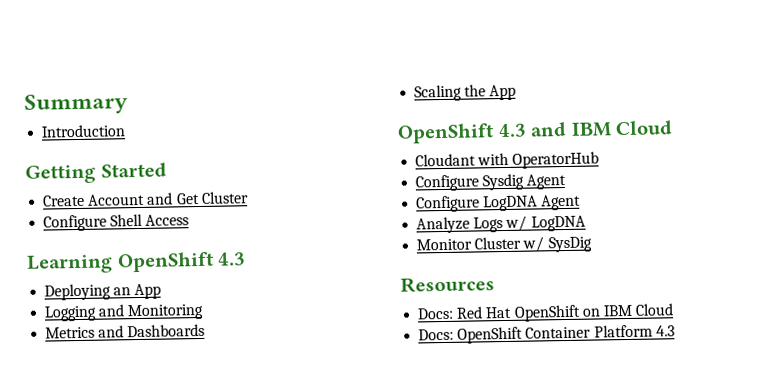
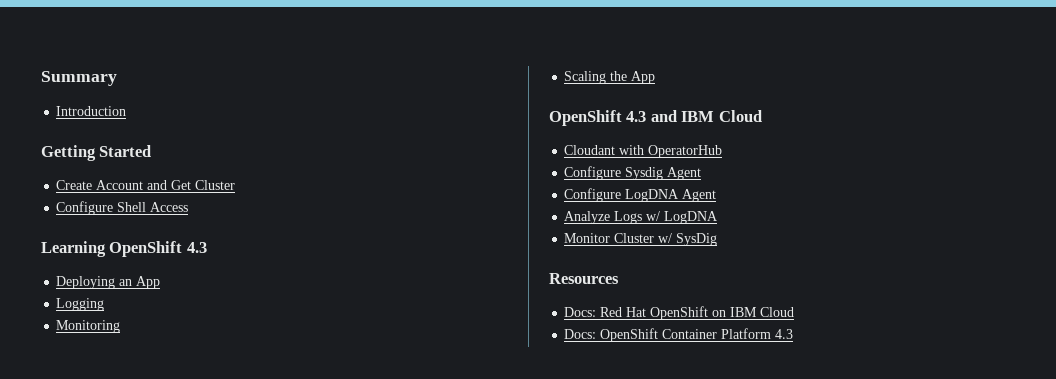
- Logging and Monitoring
+ Logging
+ Monitoring
- Metrics and Dashboards

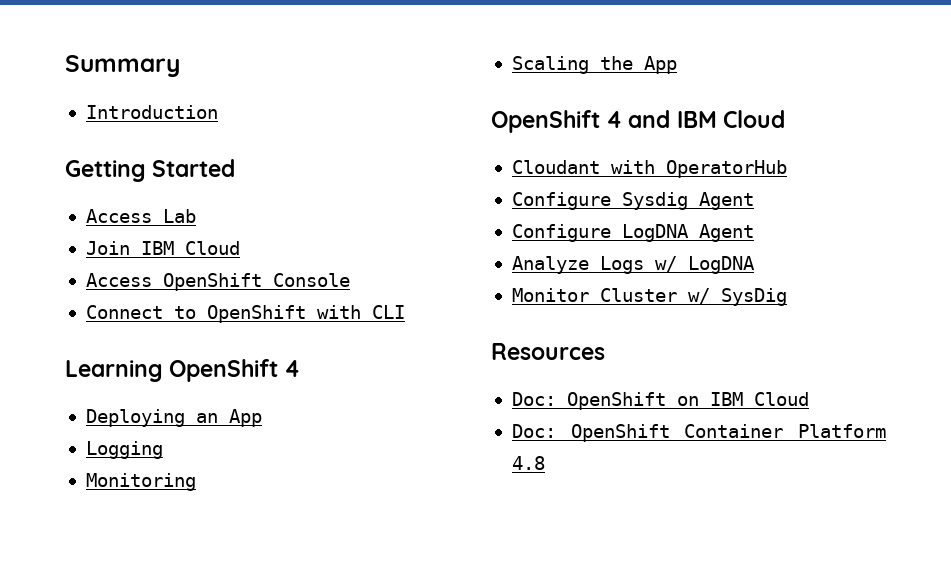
- Create Account and Get Cluster
- Configure Shell Access
+ Access Lab
+ Join IBM Cloud
+ Access OpenShift Console
+ Connect to OpenShift with CLI
- Learning OpenShift 4.3
+ Learning OpenShift 4
- OpenShift 4.3 and IBM Cloud
+ OpenShift 4 and IBM Cloud
- Docs: Red Hat OpenShift on IBM Cloud
+ Doc: OpenShift on IBM Cloud
- Docs: OpenShift Container Platform 4.3
+ Doc: OpenShift Container Platform 4.8

